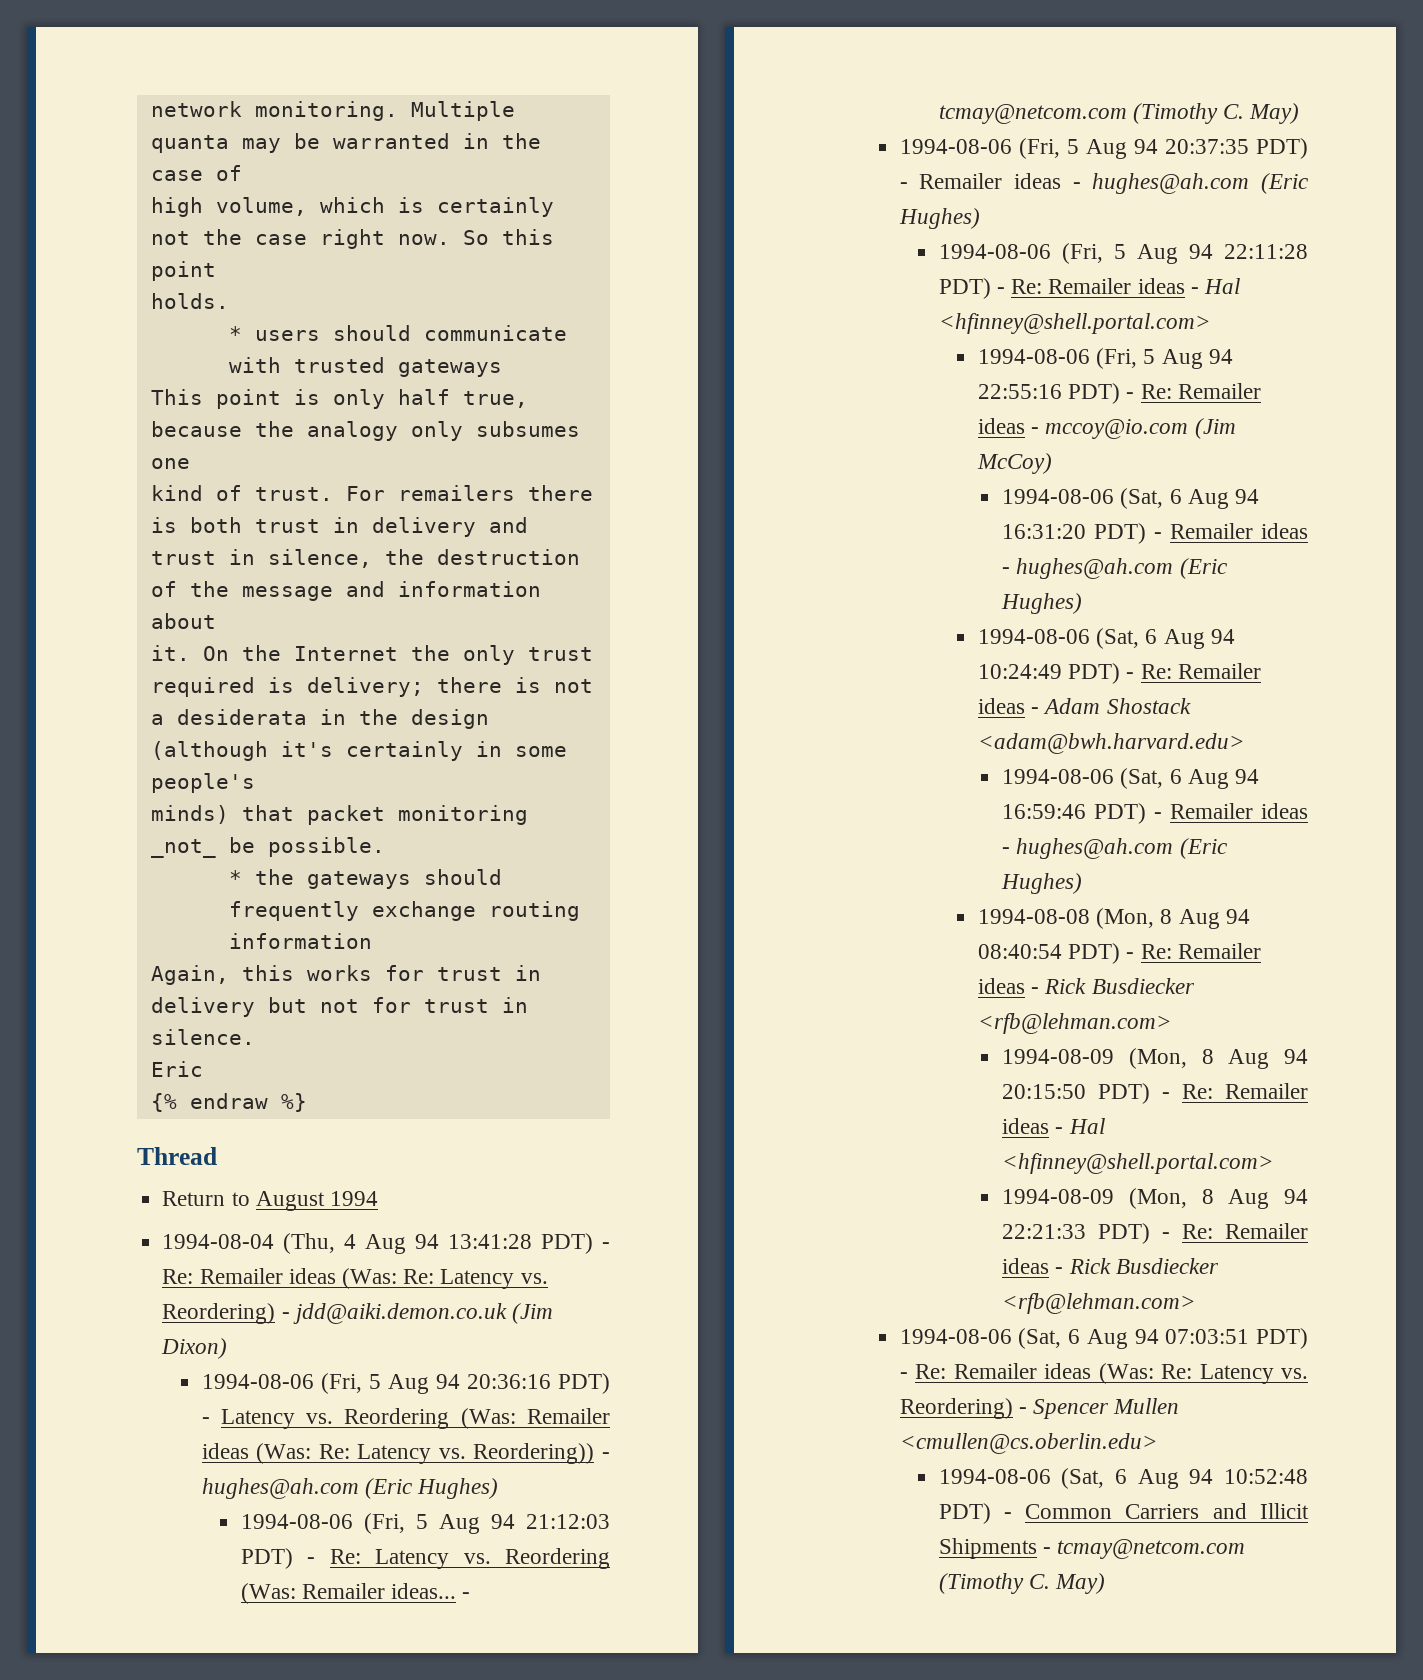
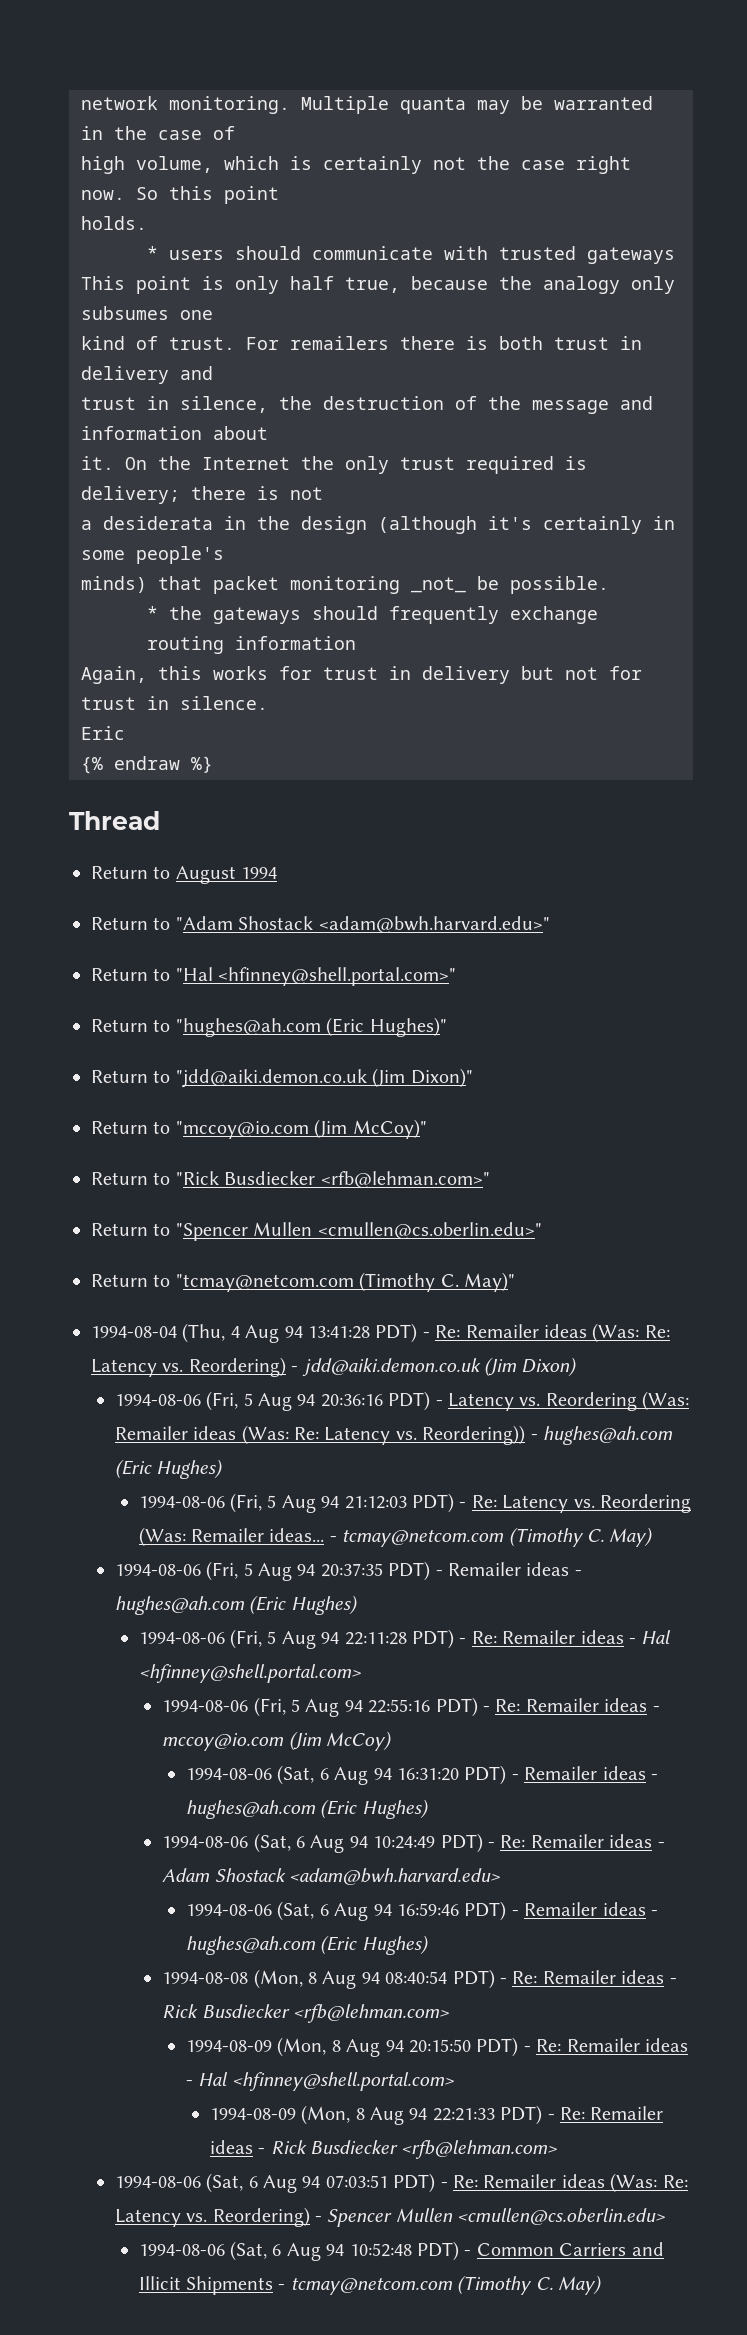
+ Return to "Adam Shostack <adam@bwh.harvard.edu>"
+ Return to "Hal <hfinney@shell.portal.com>"
+ Return to "hughes@ah.com (Eric Hughes)"
+ Return to "jdd@aiki.demon.co.uk (Jim Dixon)"
+ Return to "mccoy@io.com (Jim McCoy)"
+ Return to "Rick Busdiecker <rfb@lehman.com>"
+ Return to "Spencer Mullen <cmullen@cs.oberlin.edu>"
+ Return to "tcmay@netcom.com (Timothy C. May)"

